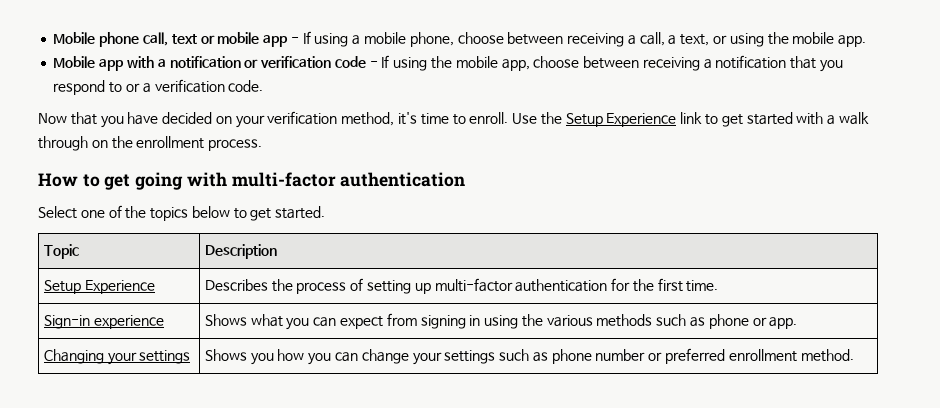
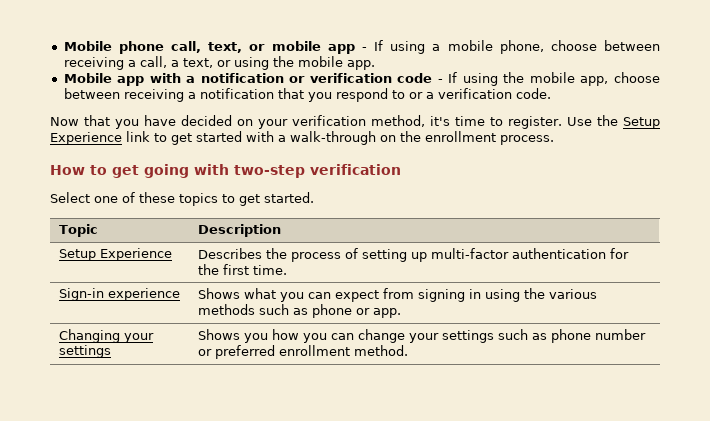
- Mobile phone call, text or mobile app - If using a mobile phone, choose between receiving a call, a text, or using the mobile app.
+ Mobile phone call, text, or mobile app - If using a mobile phone, choose between receiving a call, a text, or using the mobile app.
- Now that you have decided on your verification method, it's time to enroll.
+ Now that you have decided on your verification method, it's time to register.
- Use the Setup Experience link to get started with a walk through on the enrollment process.
+ Use the Setup Experience link to get started with a walk-through on the enrollment process.
- How to get going with multi-factor authentication
+ How to get going with two-step verification
- Select one of the topics below to get started.
+ Select one of these topics to get started.

